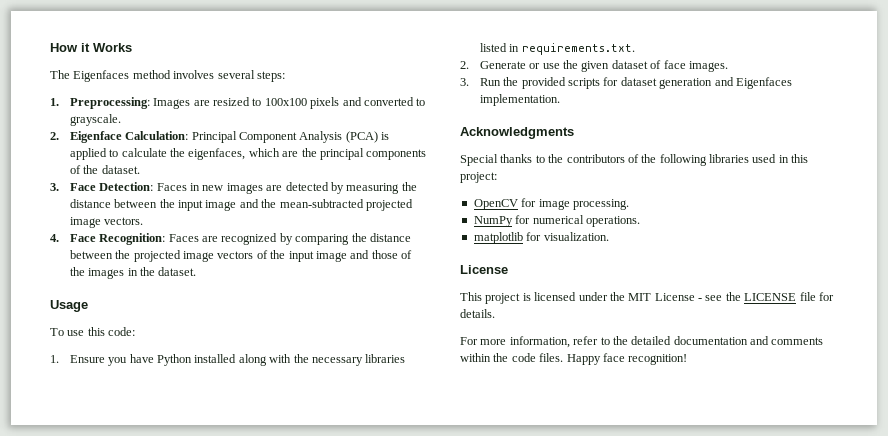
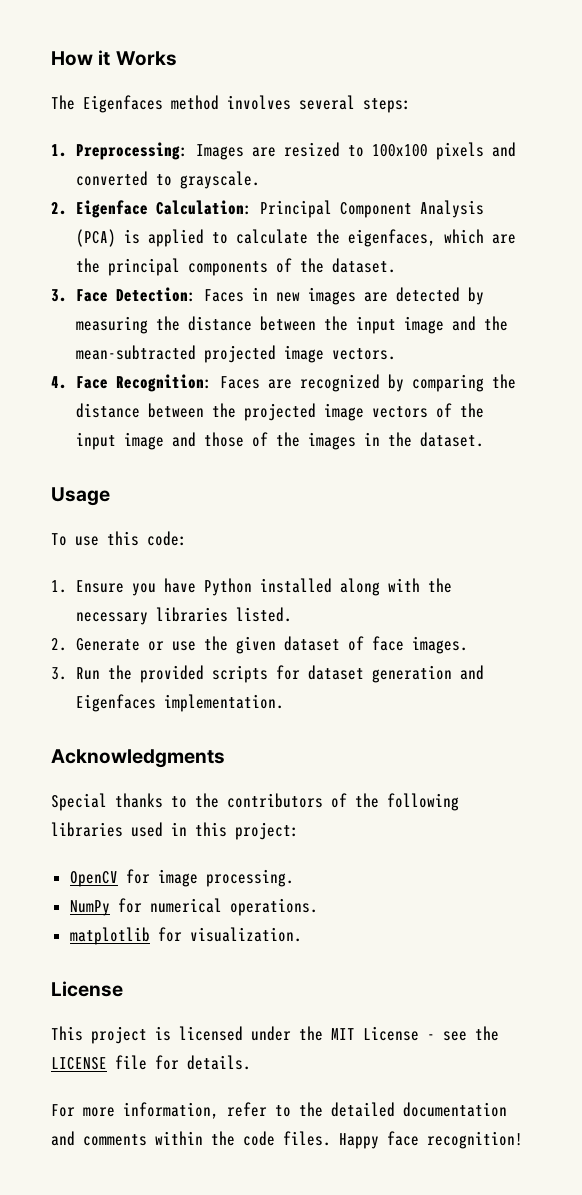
- 1. Ensure you have Python installed along with the necessary libraries listed in requirements.txt.
+ 1. Ensure you have Python installed along with the necessary libraries listed.

